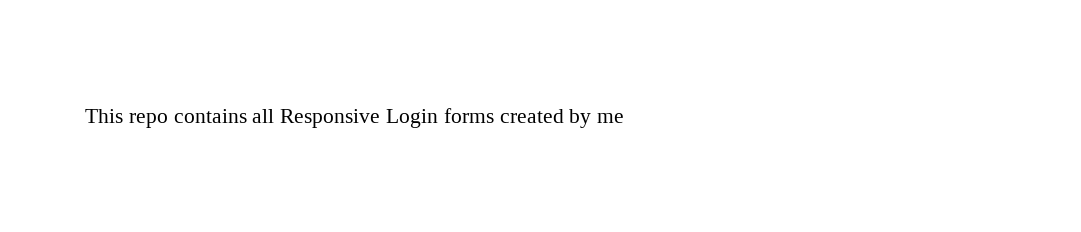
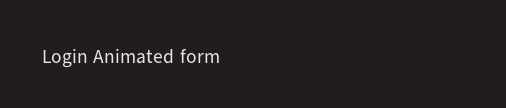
- This repo contains all Responsive Login forms created by me
+ Login Animated form

